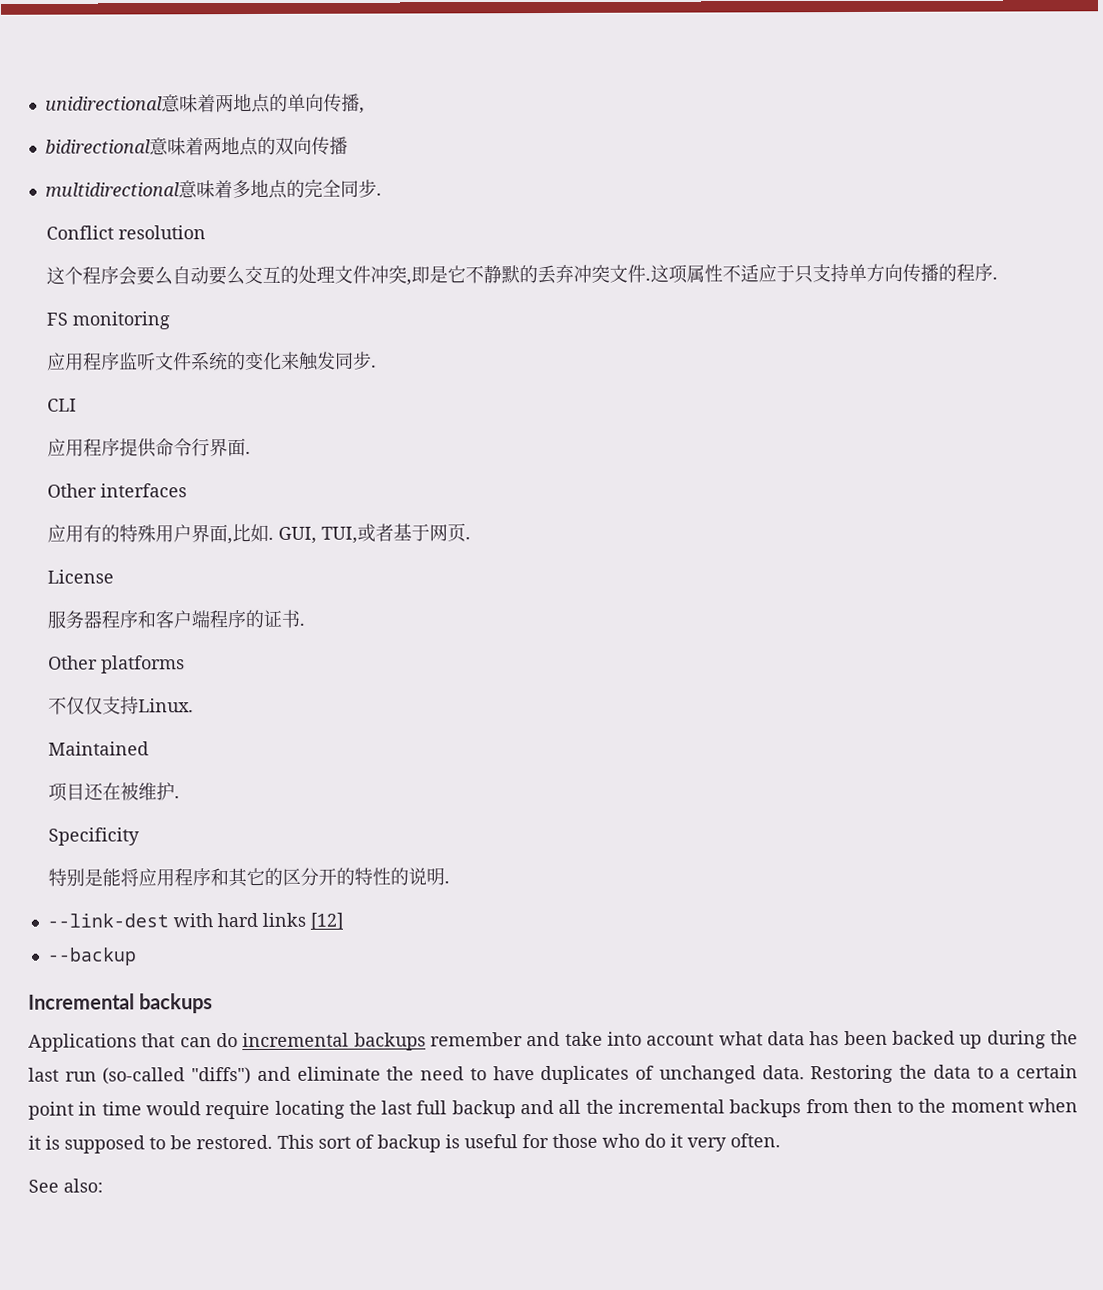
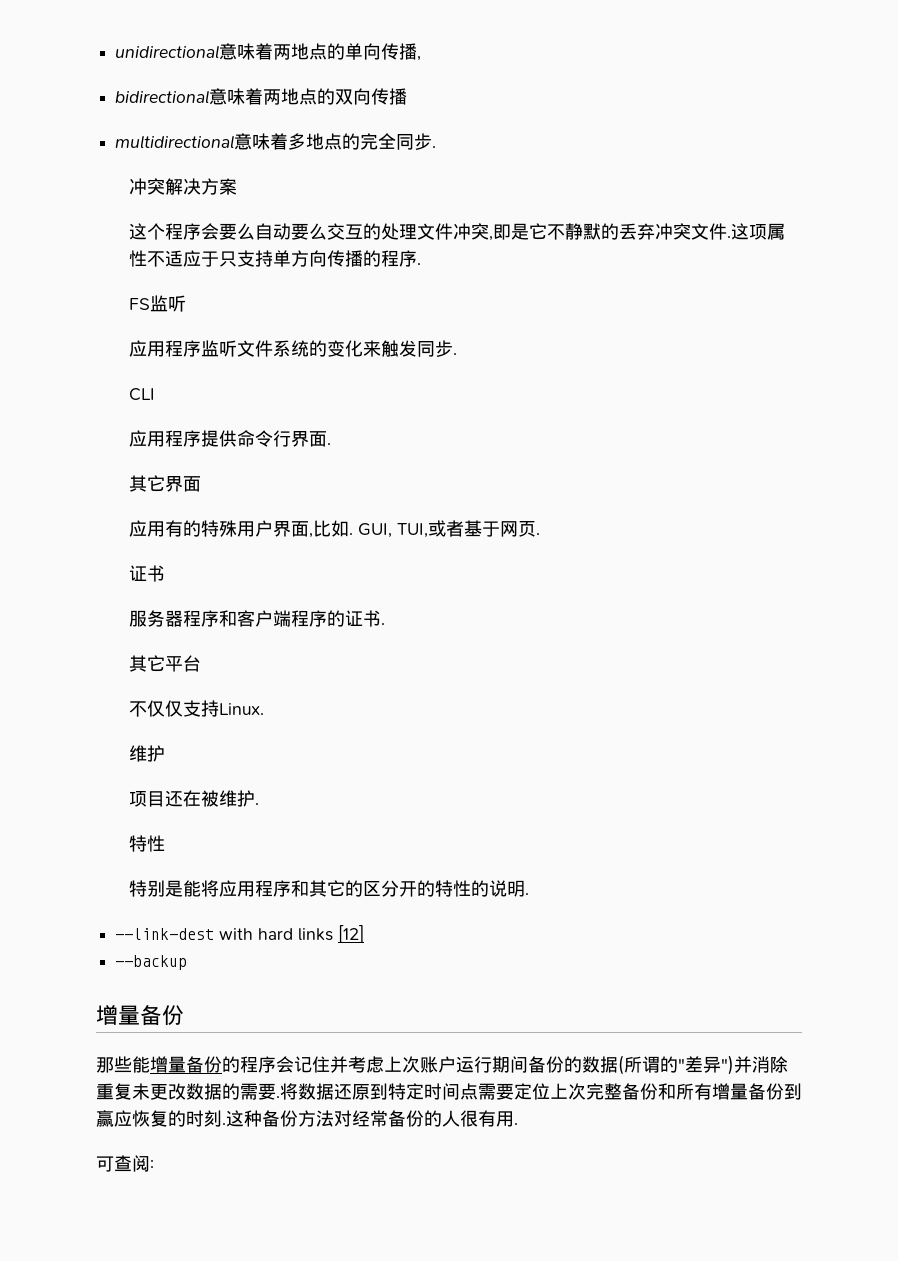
- Conflict resolution
+ 冲突解决方案
- FS monitoring
+ FS监听
- Other interfaces
+ 其它界面
  GUI, TUI,或者基于网页.
- License
+ 证书
- Other platforms
+ 其它平台
  不仅仅支持Linux.
- Maintained
+ 维护
  项目还在被维护.
- Specificity
+ 特性
  --backup
- Incremental backups
- Applications that can do incremental backups remember and take into account what data has been backed up during the last run (so-called "diffs") and eliminate the need to have duplicates of unchanged data. Restoring the data to a certain point in time would require locating the last full backup and all the incremental backups from then to the moment when it is supposed to be restored. This sort of backup is useful for those who do it very often.
- See also:
+ 增量备份
+ 那些能增量备份的程序会记住并考虑上次账户运行期间备份的数据(所谓的"差异")并消除重复未更改数据的需要.将数据还原到特定时间点需要定位上次完整备份和所有增量备份到赢应恢复的时刻.这种备份方法对经常备份的人很有用.
+ 可查阅:

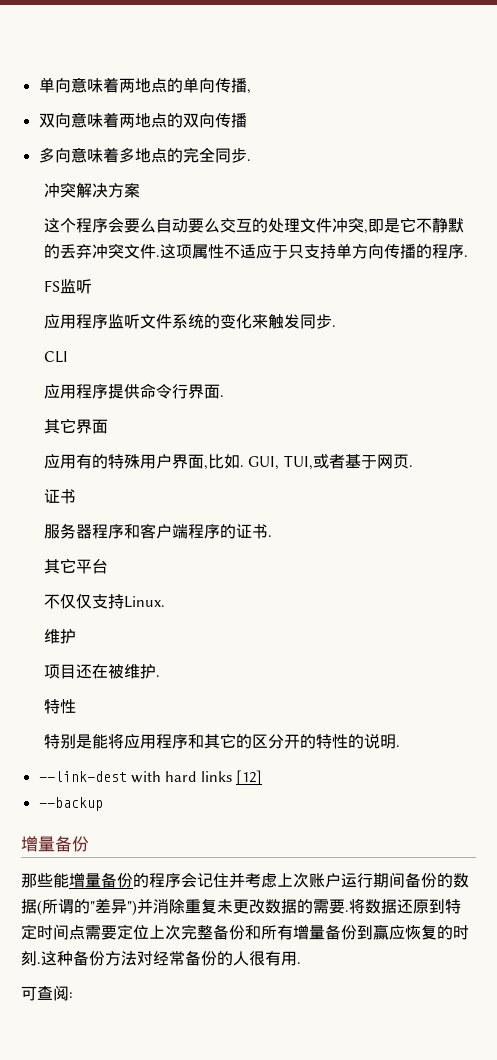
- unidirectional意味着两地点的单向传播,
+ 单向意味着两地点的单向传播,
- bidirectional意味着两地点的双向传播
+ 双向意味着两地点的双向传播
- multidirectional意味着多地点的完全同步.
+ 多向意味着多地点的完全同步.

